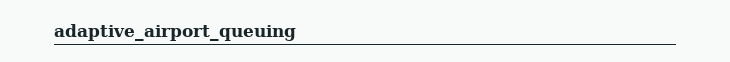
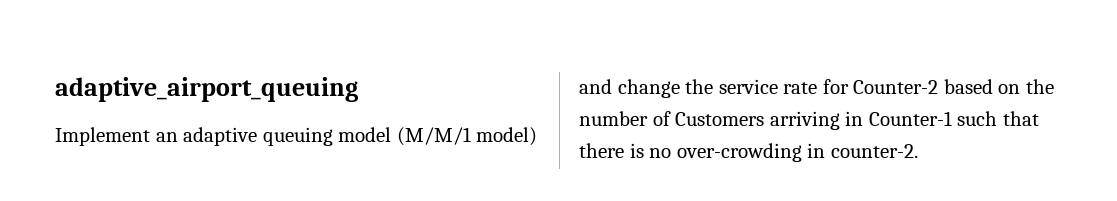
+ Implement an adaptive queuing model (M/M/1 model) and change the service rate for Counter-2 based on the number of Customers arriving in Counter-1 such that there is no over-crowding in counter-2.

